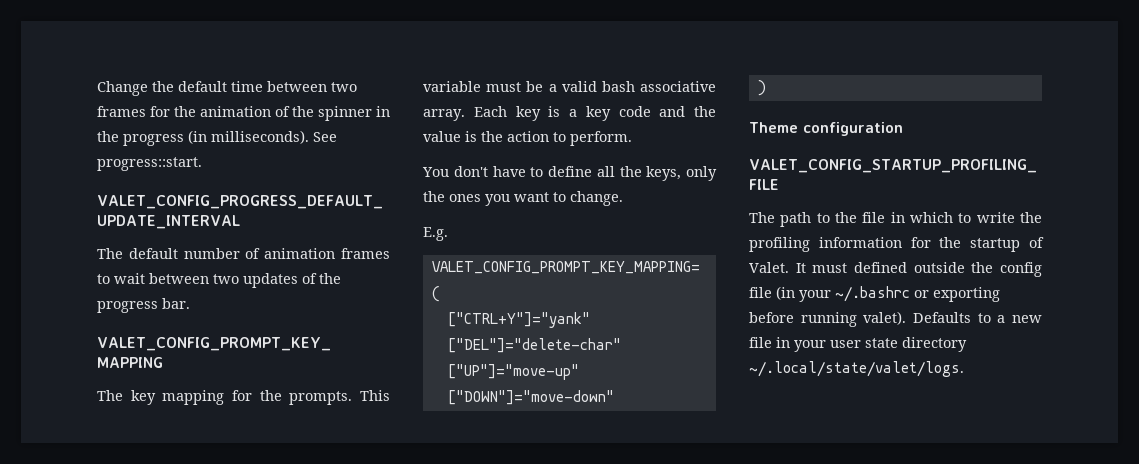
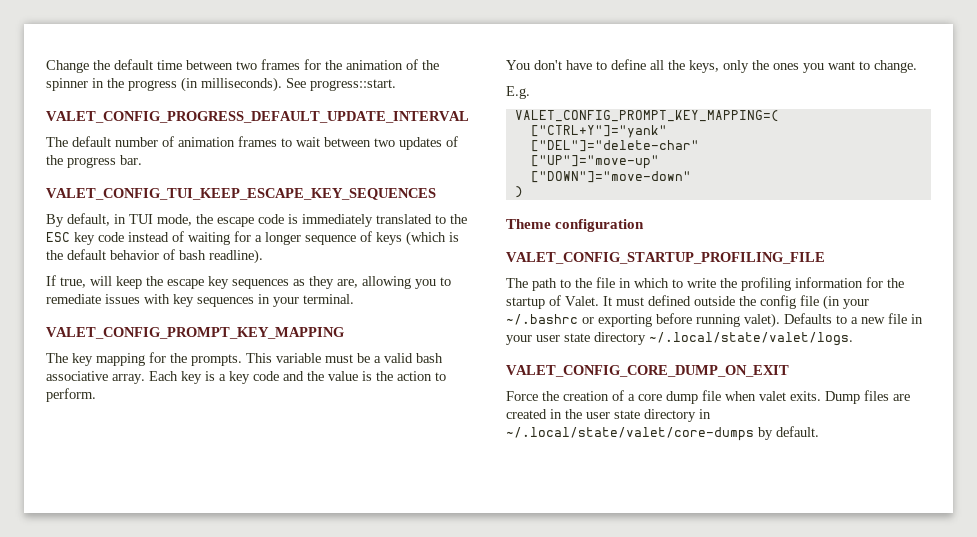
+ VALET_CONFIG_TUI_KEEP_ESCAPE_KEY_SEQUENCES
+ By default, in TUI mode, the escape code is immediately translated to the ESC key code instead of waiting for a longer sequence of keys (which is the default behavior of bash readline).
+ If true, will keep the escape key sequences as they are, allowing you to remediate issues with key sequences in your terminal.
+ VALET_CONFIG_CORE_DUMP_ON_EXIT
+ Force the creation of a core dump file when valet exits. Dump files are created in the user state directory in ~/.local/state/valet/core-dumps by default.

